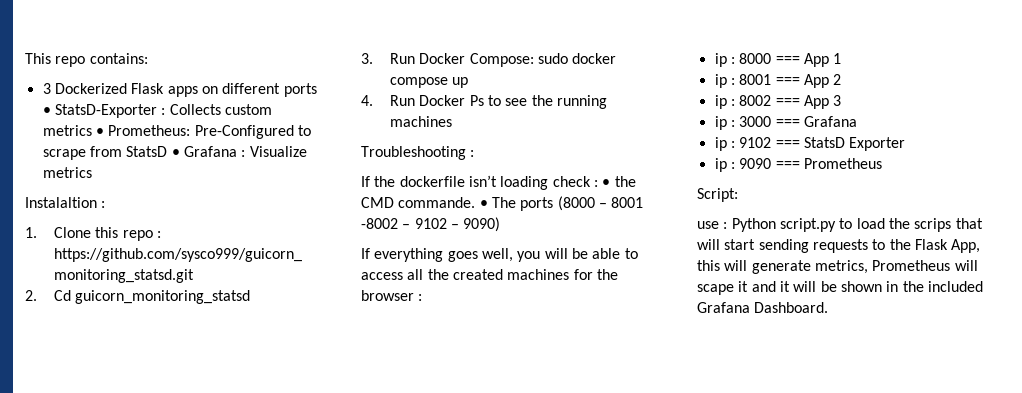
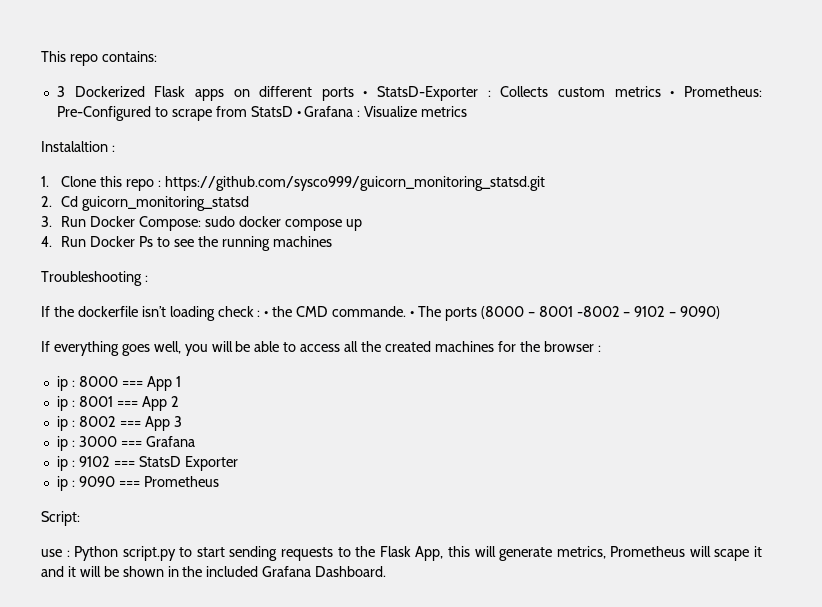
- use : Python script.py to load the scrips that will start sending requests to the Flask App, this will generate metrics, Prometheus will scape it and it will be shown in the included Grafana Dashboard.
+ use : Python script.py to start sending requests to the Flask App, this will generate metrics, Prometheus will scape it and it will be shown in the included Grafana Dashboard.

